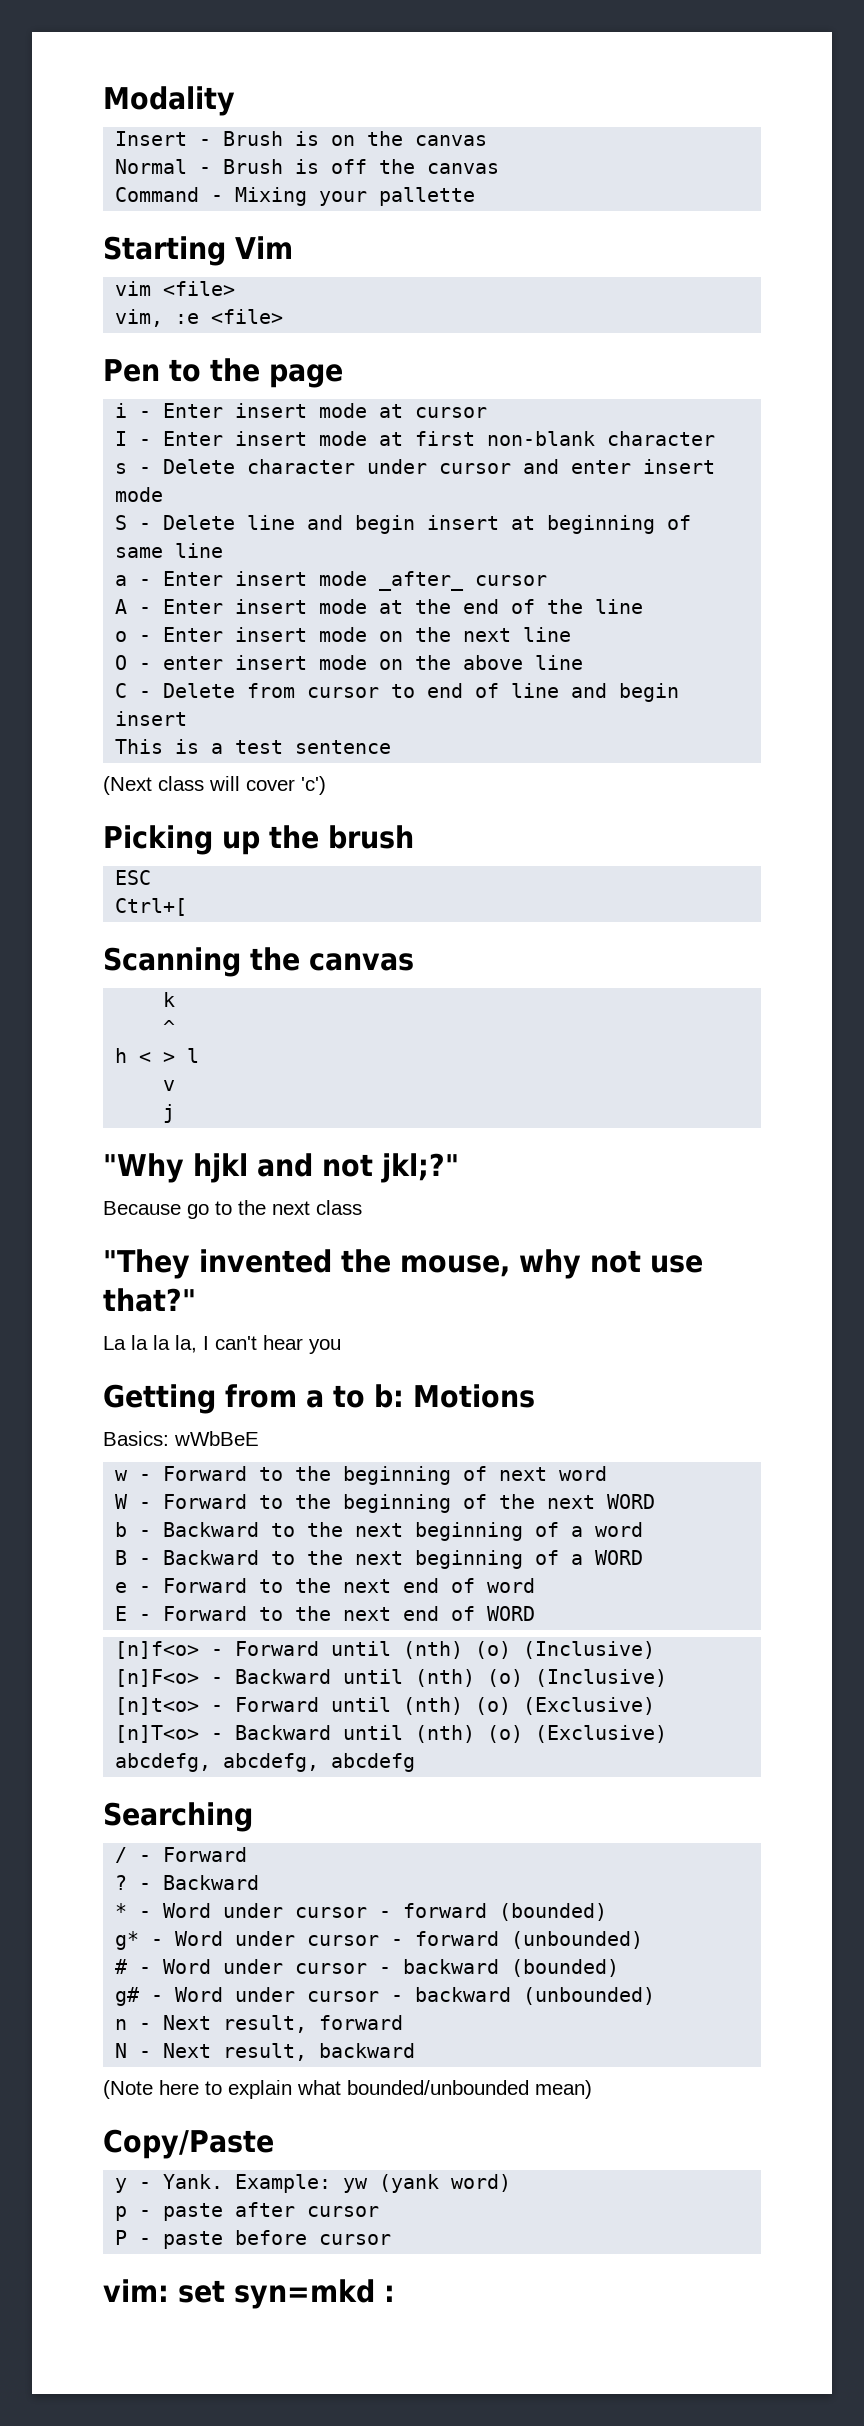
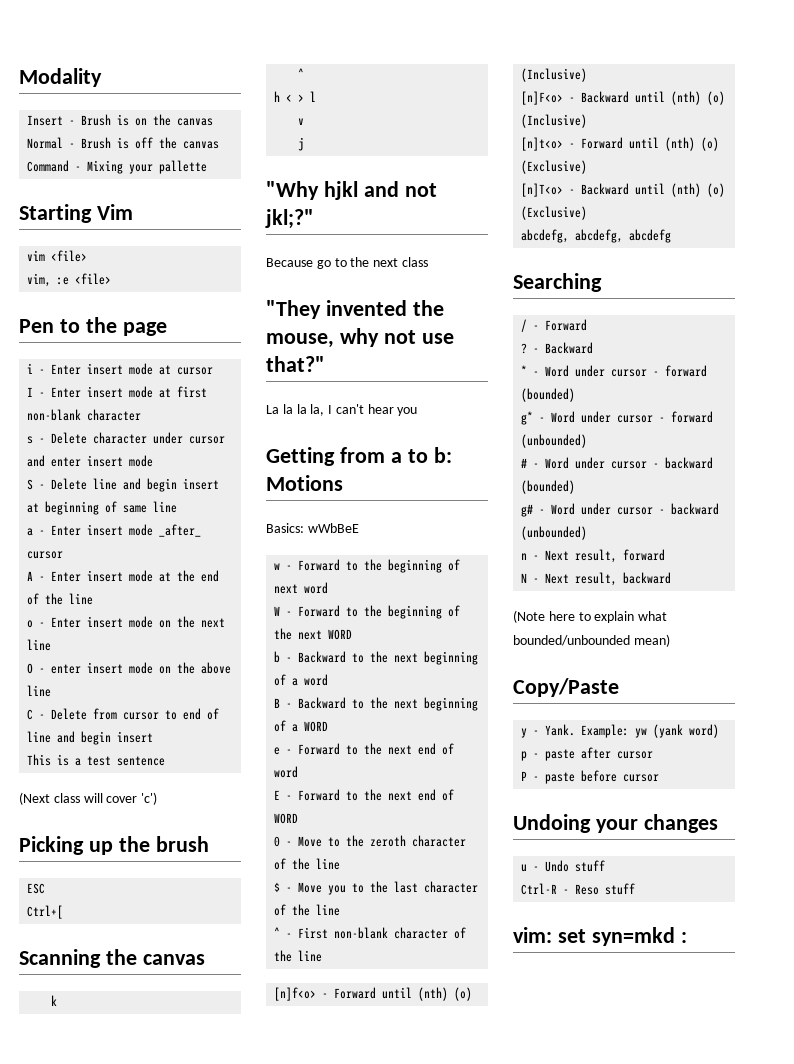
+ 0 - Move to the zeroth character of the line
+ $ - Move you to the last character of the line
+ ^ - First non-blank character of the line
+ Undoing your changes
+ u - Undo stuff
+ Ctrl-R - Reso stuff

